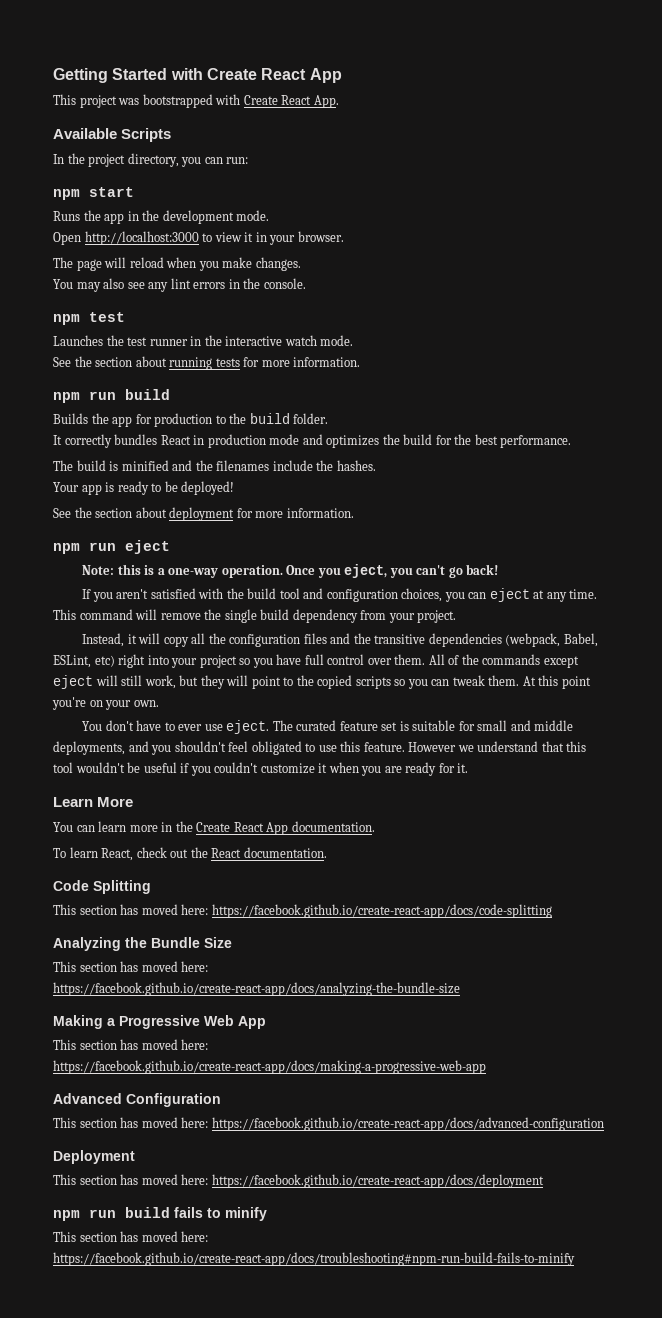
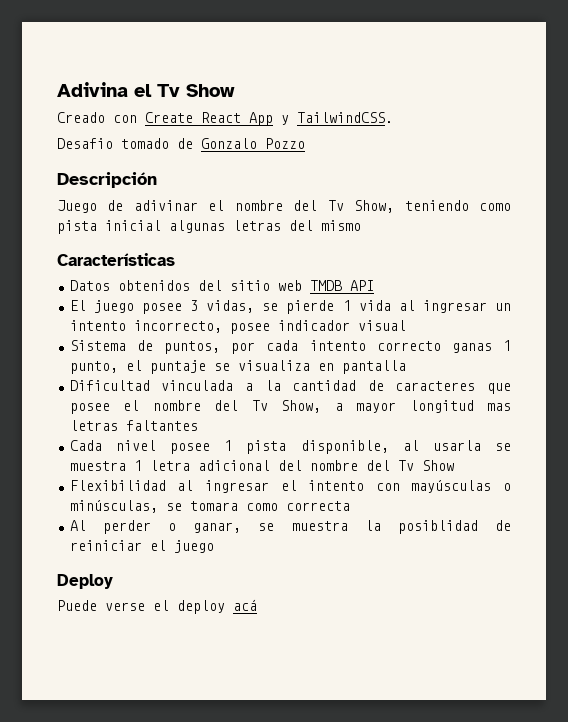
- Getting Started with Create React App
- This project was bootstrapped with Create React App.
- Available Scripts
- In the project directory, you can run:
- npm start
- Runs the app in the development mode.
- Open http://localhost:3000 to view it in your browser.
- The page will reload when you make changes.
- You may also see any lint errors in the console.
- npm test
- Launches the test runner in the interactive watch mode.
- See the section about running tests for more information.
- npm run build
- Builds the app for production to the build folder.
- It correctly bundles React in production mode and optimizes the build for the best performance.
- The build is minified and the filenames include the hashes.
- Your app is ready to be deployed!
- See the section about deployment for more information.
- npm run eject
- Note: this is a one-way operation. Once you eject, you can't go back!
- If you aren't satisfied with the build tool and configuration choices, you can eject at any time. This command will remove the single build dependency from your project.
- Instead, it will copy all the configuration files and the transitive dependencies (webpack, Babel, ESLint, etc) right into your project so you have full control over them. All of the commands except eject will still work, but they will point to the copied scripts so you can tweak them. At this point you're on your own.
- You don't have to ever use eject. The curated feature set is suitable for small and middle deployments, and you shouldn't feel obligated to use this feature. However we understand that this tool wouldn't be useful if you couldn't customize it when you are ready for it.
- Learn More
- You can learn more in the Create React App documentation.
- To learn React, check out the React documentation.
- Code Splitting
- This section has moved here: https://facebook.github.io/create-react-app/docs/code-splitting
- Analyzing the Bundle Size
- This section has moved here: https://facebook.github.io/create-react-app/docs/analyzing-the-bundle-size
- Making a Progressive Web App
- This section has moved here: https://facebook.github.io/create-react-app/docs/making-a-progressive-web-app
- Advanced Configuration
- This section has moved here: https://facebook.github.io/create-react-app/docs/advanced-configuration
- Deployment
- This section has moved here: https://facebook.github.io/create-react-app/docs/deployment
- npm run build fails to minify
- This section has moved here: https://facebook.github.io/create-react-app/docs/troubleshooting#npm-run-build-fails-to-minify
+ Adivina el Tv Show
+ Creado con Create React App y TailwindCSS.
+ Desafio tomado de Gonzalo Pozzo
+ Descripción
+ Juego de adivinar el nombre del Tv Show, teniendo como pista inicial algunas letras del mismo
+ Características
+ Datos obtenidos del sitio web TMDB API
+ El juego posee 3 vidas, se pierde 1 vida al ingresar un intento incorrecto, posee indicador visual
+ Sistema de puntos, por cada intento correcto ganas 1 punto, el puntaje se visualiza en pantalla
+ Dificultad vinculada a la cantidad de caracteres que posee el nombre del Tv Show, a mayor longitud mas letras faltantes
+ Cada nivel posee 1 pista disponible, al usarla se muestra 1 letra adicional del nombre del Tv Show
+ Flexibilidad al ingresar el intento con mayúsculas o minúsculas, se tomara como correcta
+ Al perder o ganar, se muestra la posiblidad de reiniciar el juego
+ Deploy
+ Puede verse el deploy acá

